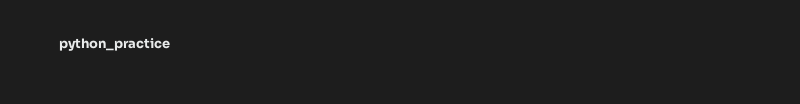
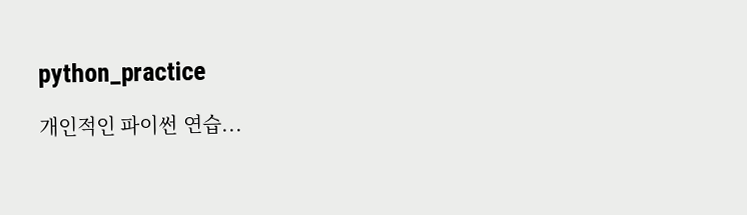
+ 개인적인 파이썬 연습...

